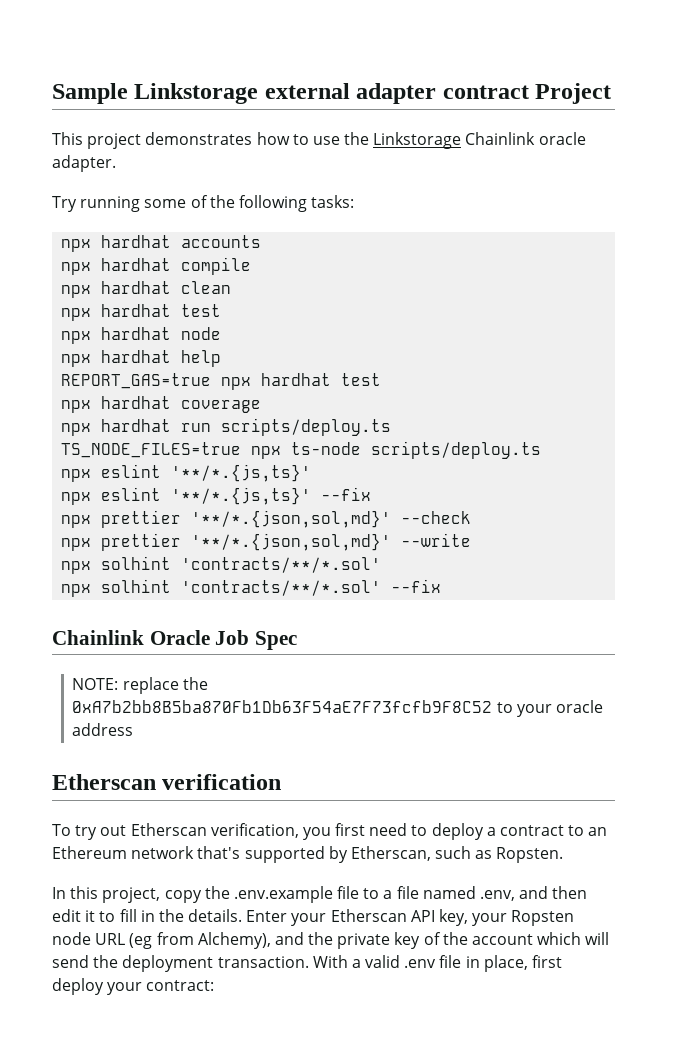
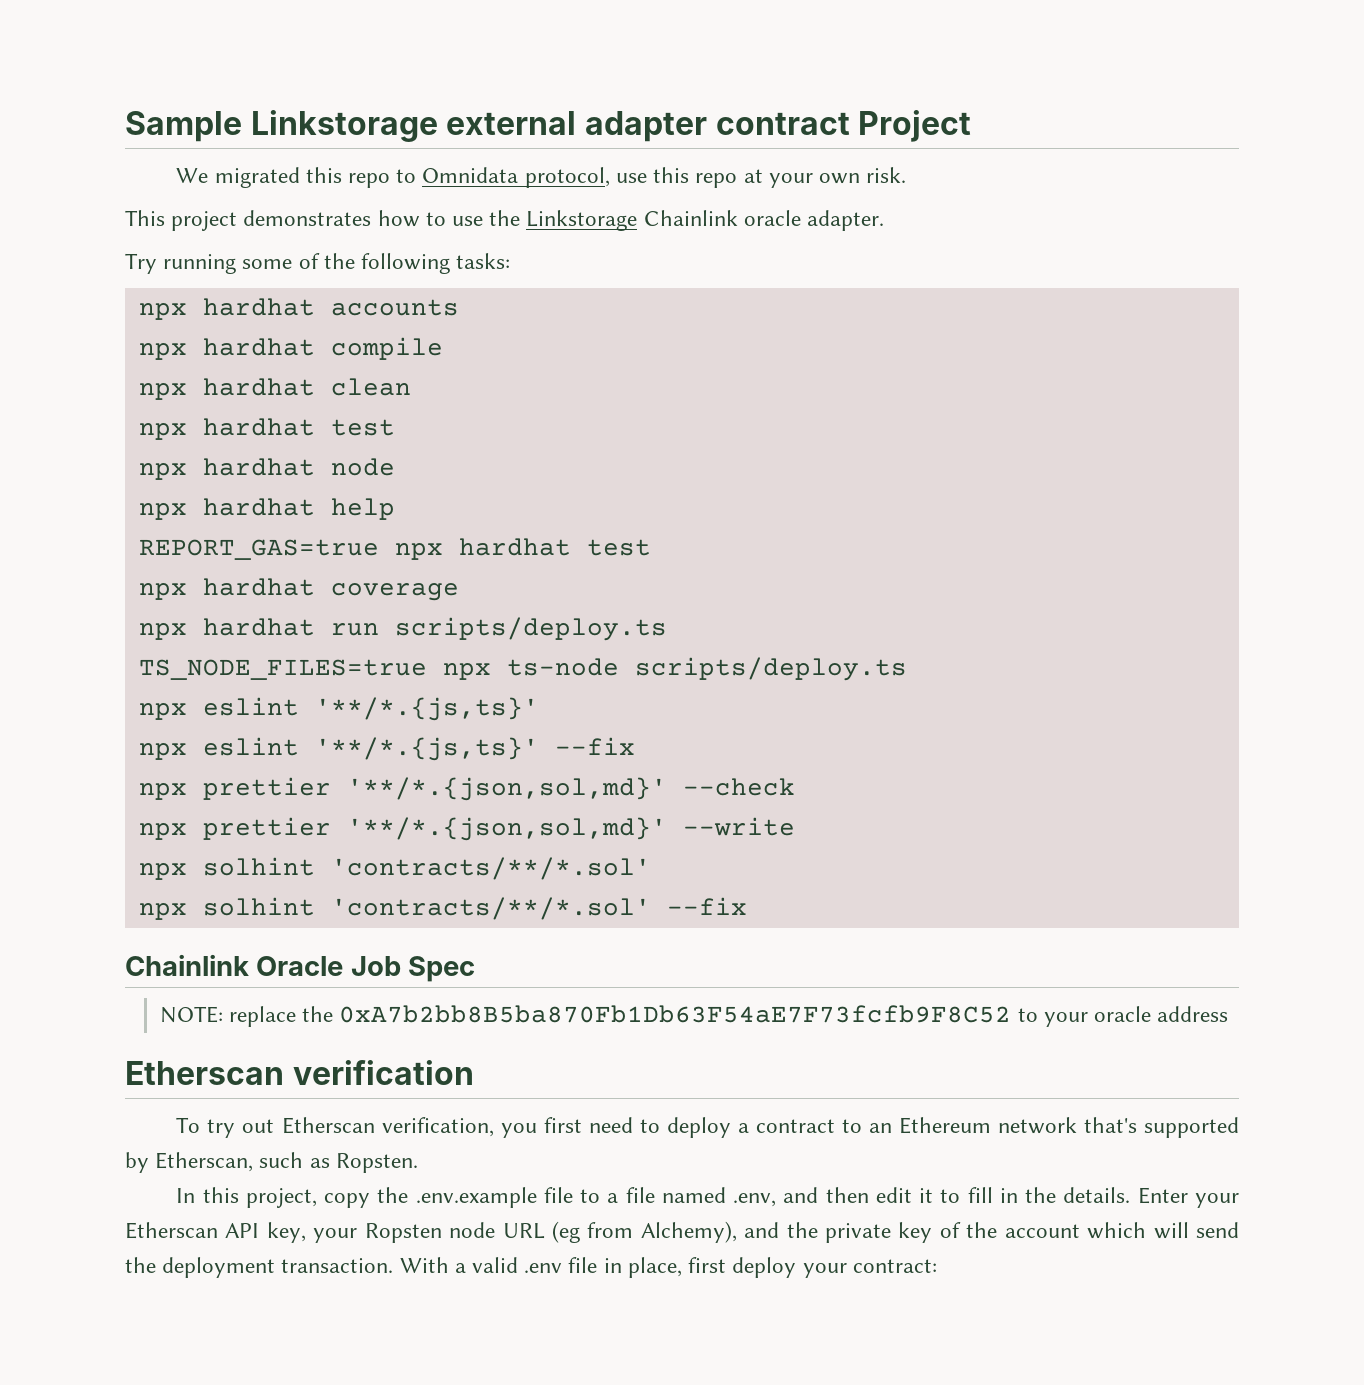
+ We migrated this repo to Omnidata protocol, use this repo at your own risk.

